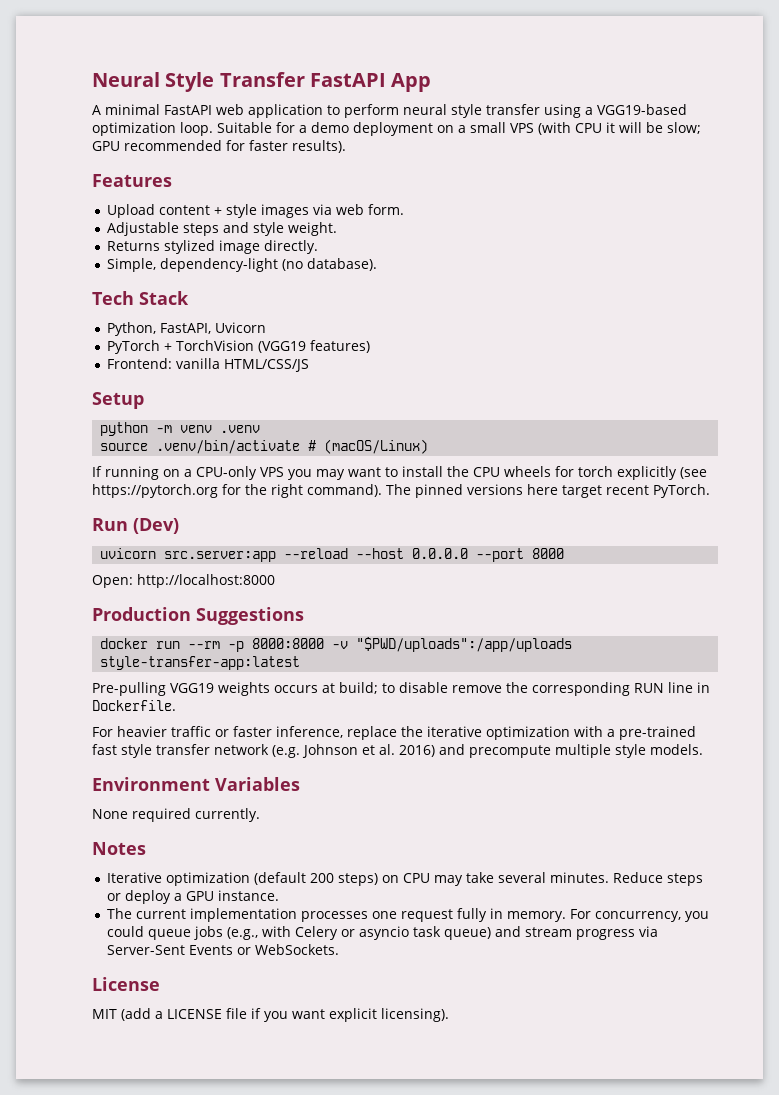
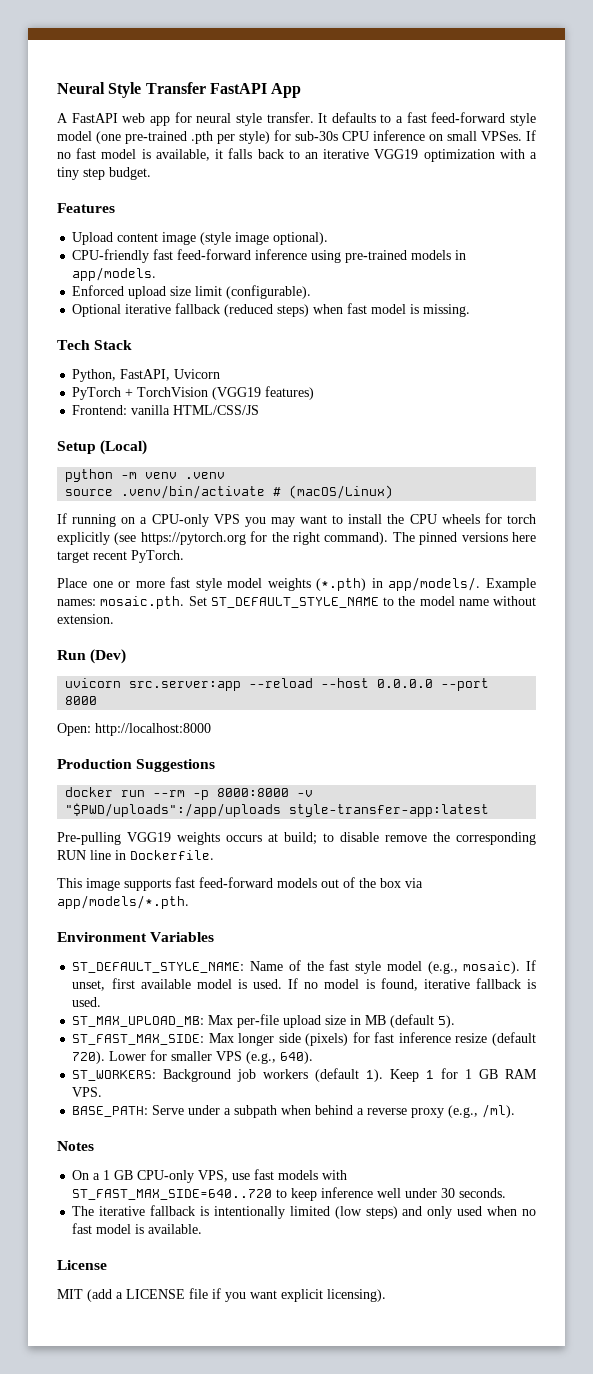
- A minimal FastAPI web application to perform neural style transfer using a VGG19-based optimization loop. Suitable for a demo deployment on a small VPS (with CPU it will be slow; GPU recommended for faster results).
+ A FastAPI web app for neural style transfer. It defaults to a fast feed‑forward style model (one pre‑trained .pth per style) for sub‑30s CPU inference on small VPSes. If no fast model is available, it falls back to an iterative VGG19 optimization with a tiny step budget.
  Features
- Upload content + style images via web form.
- Adjustable steps and style weight.
- Returns stylized image directly.
- Simple, dependency-light (no database).
+ Upload content image (style image optional).
+ CPU‑friendly fast feed‑forward inference using pre‑trained models in app/models.
+ Enforced upload size limit (configurable).
+ Optional iterative fallback (reduced steps) when fast model is missing.
- Setup
+ Setup (Local)
+ Place one or more fast style model weights (*.pth) in app/models/. Example names: mosaic.pth. Set ST_DEFAULT_STYLE_NAME to the model name without extension.
- For heavier traffic or faster inference, replace the iterative optimization with a pre-trained fast style transfer network (e.g. Johnson et al. 2016) and precompute multiple style models.
+ This image supports fast feed‑forward models out of the box via app/models/*.pth.
  Environment Variables
- None required currently.
+ ST_DEFAULT_STYLE_NAME: Name of the fast style model (e.g., mosaic). If unset, first available model is used. If no model is found, iterative fallback is used.
+ ST_MAX_UPLOAD_MB: Max per‑file upload size in MB (default 5).
+ ST_FAST_MAX_SIDE: Max longer side (pixels) for fast inference resize (default 720). Lower for smaller VPS (e.g., 640).
+ ST_WORKERS: Background job workers (default 1). Keep 1 for 1 GB RAM VPS.
+ BASE_PATH: Serve under a subpath when behind a reverse proxy (e.g., /ml).
  Notes
- Iterative optimization (default 200 steps) on CPU may take several minutes. Reduce steps or deploy a GPU instance.
- The current implementation processes one request fully in memory. For concurrency, you could queue jobs (e.g., with Celery or asyncio task queue) and stream progress via Server-Sent Events or WebSockets.
+ On a 1 GB CPU‑only VPS, use fast models with ST_FAST_MAX_SIDE=640..720 to keep inference well under 30 seconds.
+ The iterative fallback is intentionally limited (low steps) and only used when no fast model is available.

